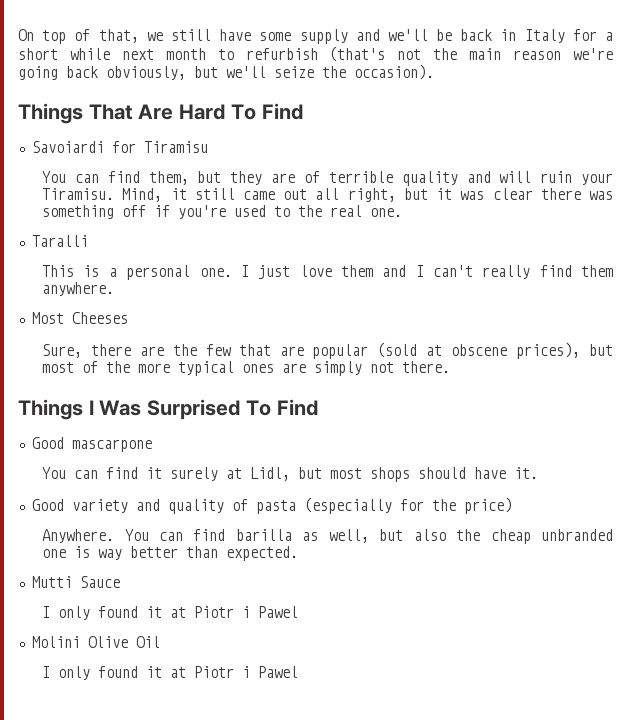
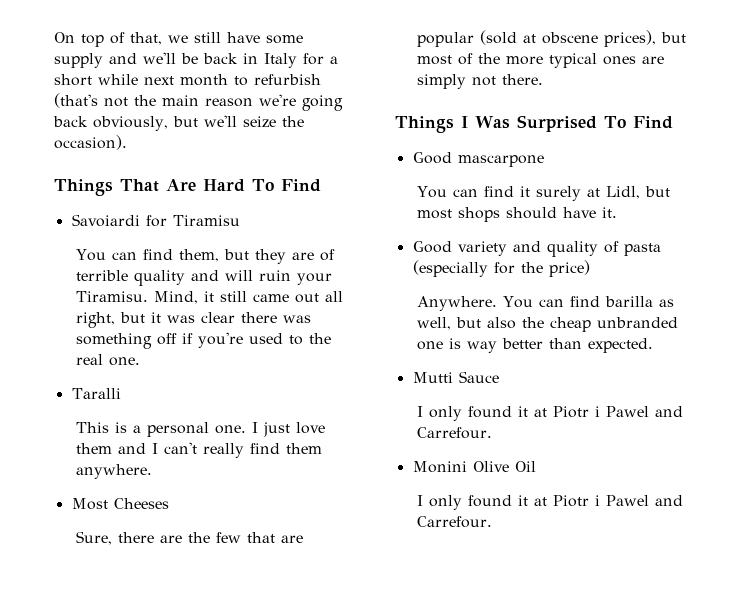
  Mutti Sauce
- I only found it at Piotr i Pawel
- Molini Olive Oil
- I only found it at Piotr i Pawel
+ I only found it at Piotr i Pawel and Carrefour.
+ Monini Olive Oil
+ I only found it at Piotr i Pawel and Carrefour.

